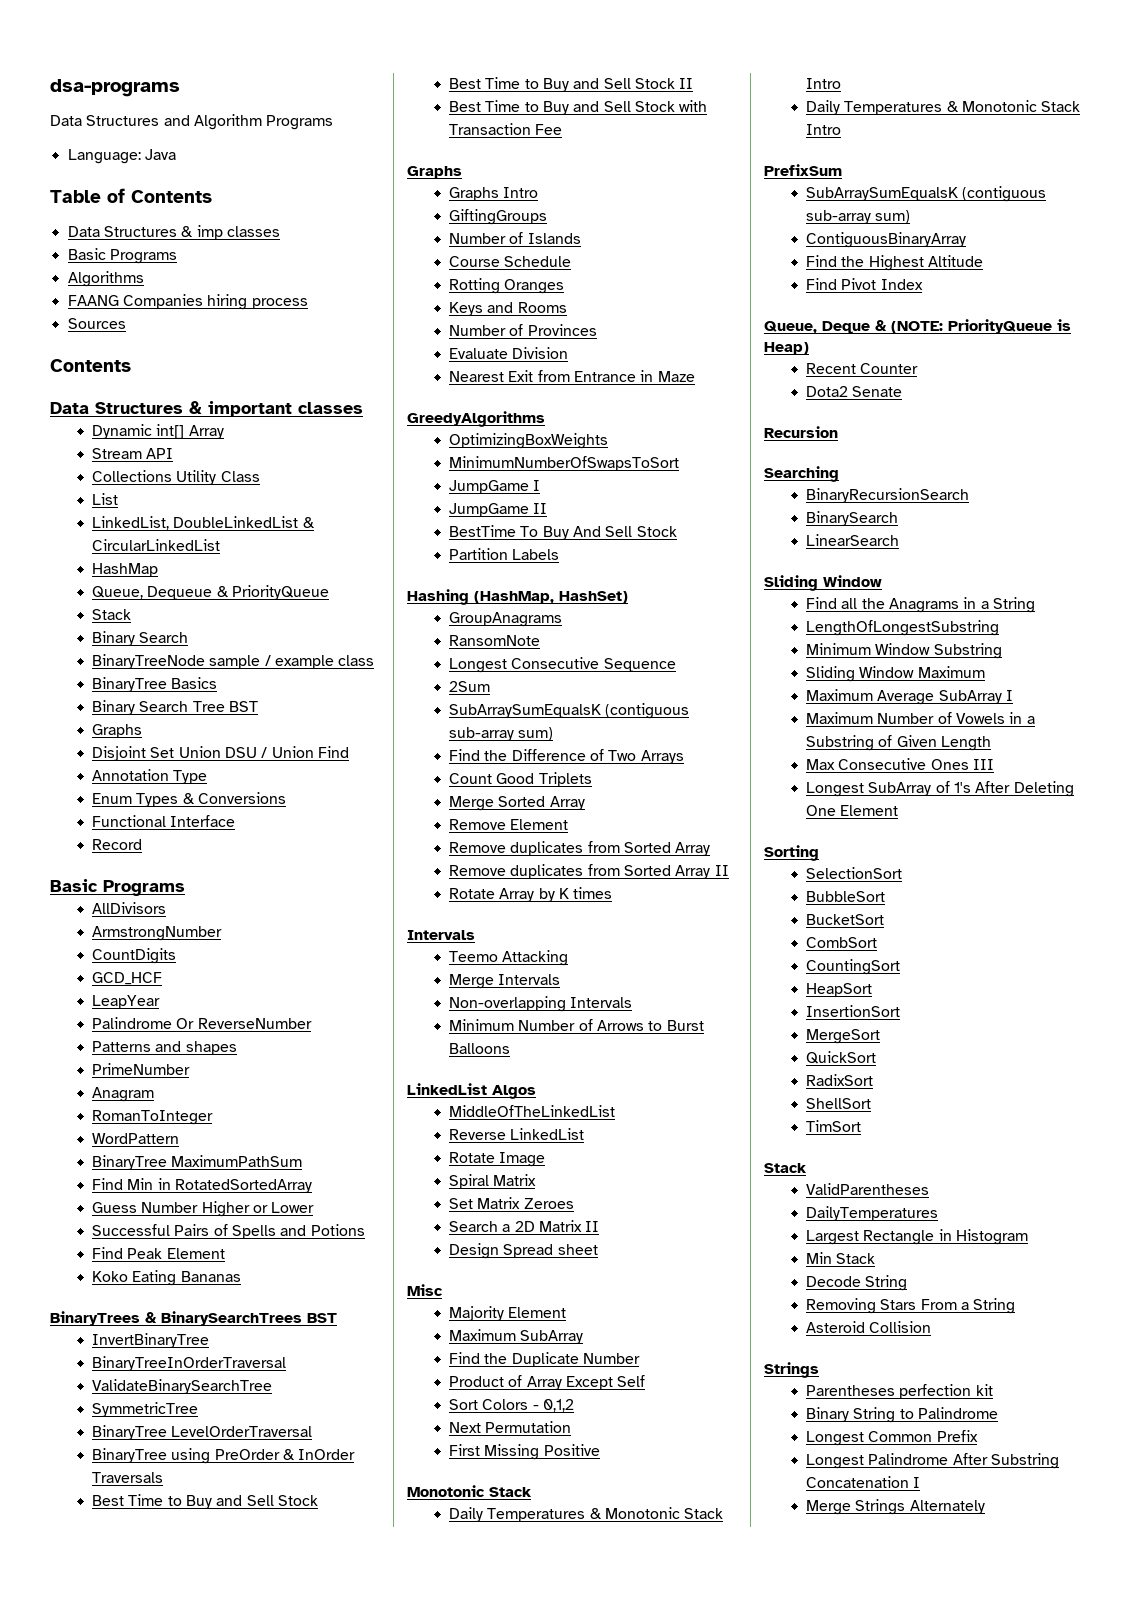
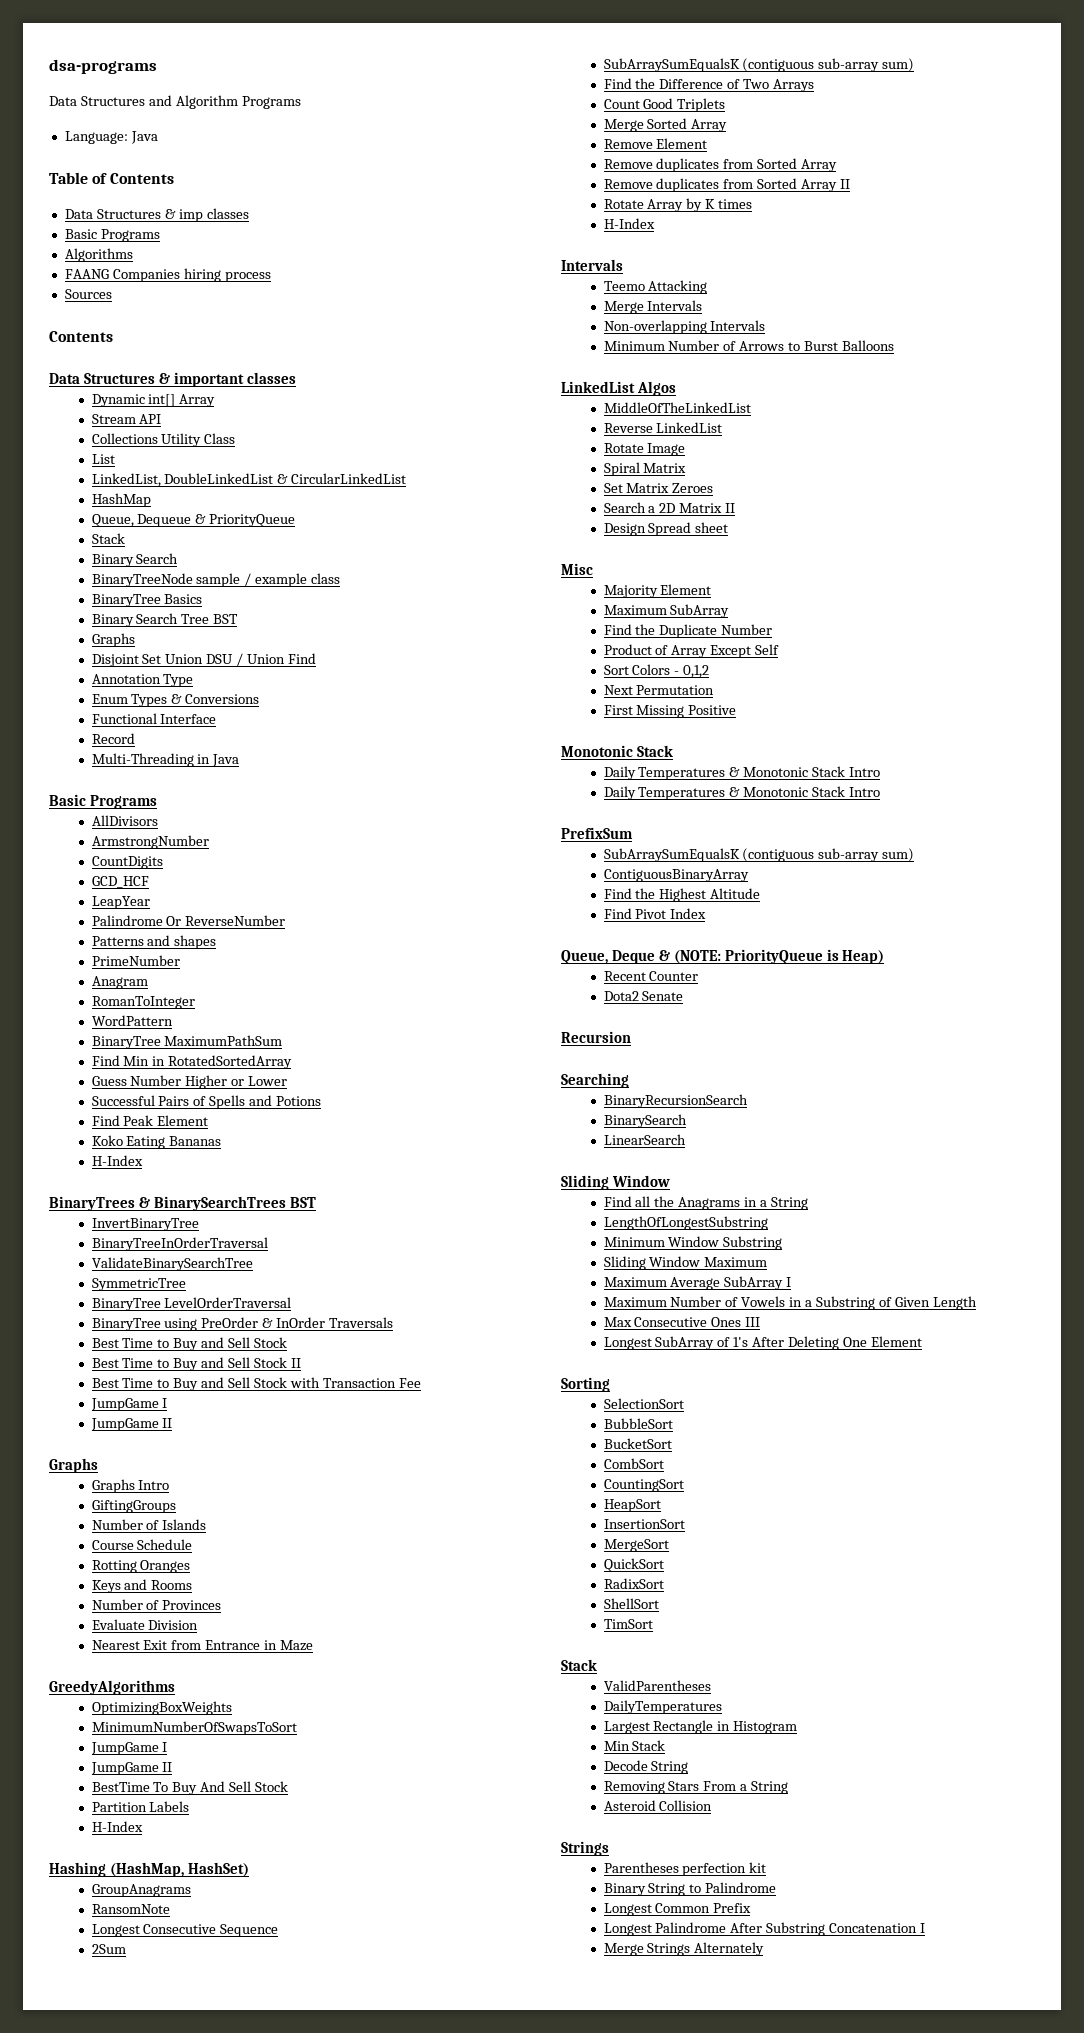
+ Multi-Threading in Java
  Koko Eating Bananas
+ H-Index
  Best Time to Buy and Sell Stock with Transaction Fee
+ JumpGame I
+ JumpGame II
  Partition Labels
+ H-Index
  Rotate Array by K times
+ H-Index

